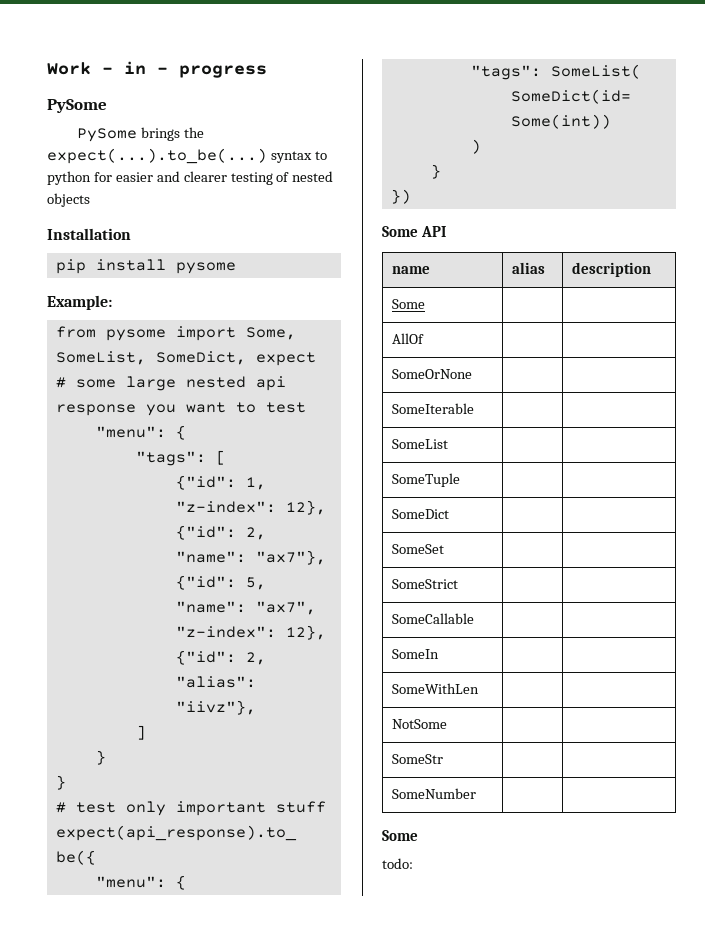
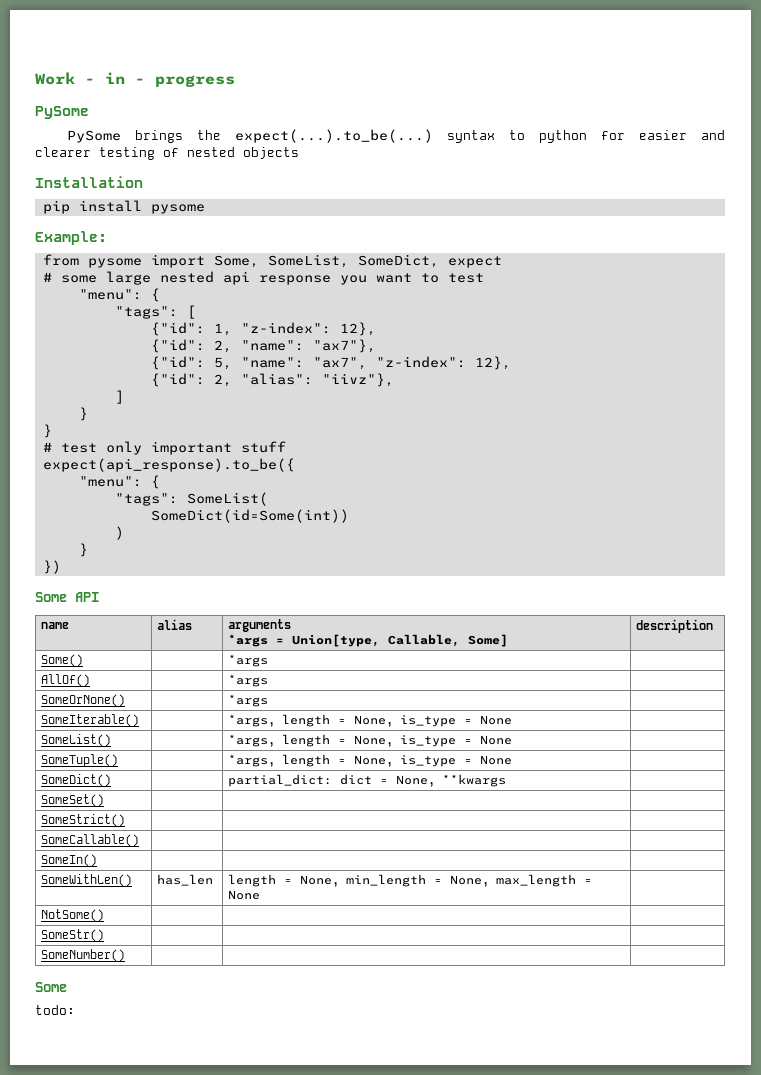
- name | alias | description
- Some | |
- AllOf | |
- SomeOrNone | |
- SomeIterable | |
- SomeList | |
- SomeTuple | |
- SomeDict | |
- SomeSet | |
- SomeStrict | |
- SomeCallable | |
- SomeIn | |
- SomeWithLen | |
- NotSome | |
- SomeStr | |
- SomeNumber | |
+ name | alias | arguments
+ *args = Union[type, Callable, Some] | description
+ Some() | | *args |
+ AllOf() | | *args |
+ SomeOrNone() | | *args |
+ SomeIterable() | | *args, length = None, is_type = None |
+ SomeList() | | *args, length = None, is_type = None |
+ SomeTuple() | | *args, length = None, is_type = None |
+ SomeDict() | | partial_dict: dict = None, **kwargs |
+ SomeSet() | | |
+ SomeStrict() | | |
+ SomeCallable() | | |
+ SomeIn() | | |
+ SomeWithLen() | has_len | length = None, min_length = None, max_length = None |
+ NotSome() | | |
+ SomeStr() | | |
+ SomeNumber() | | |

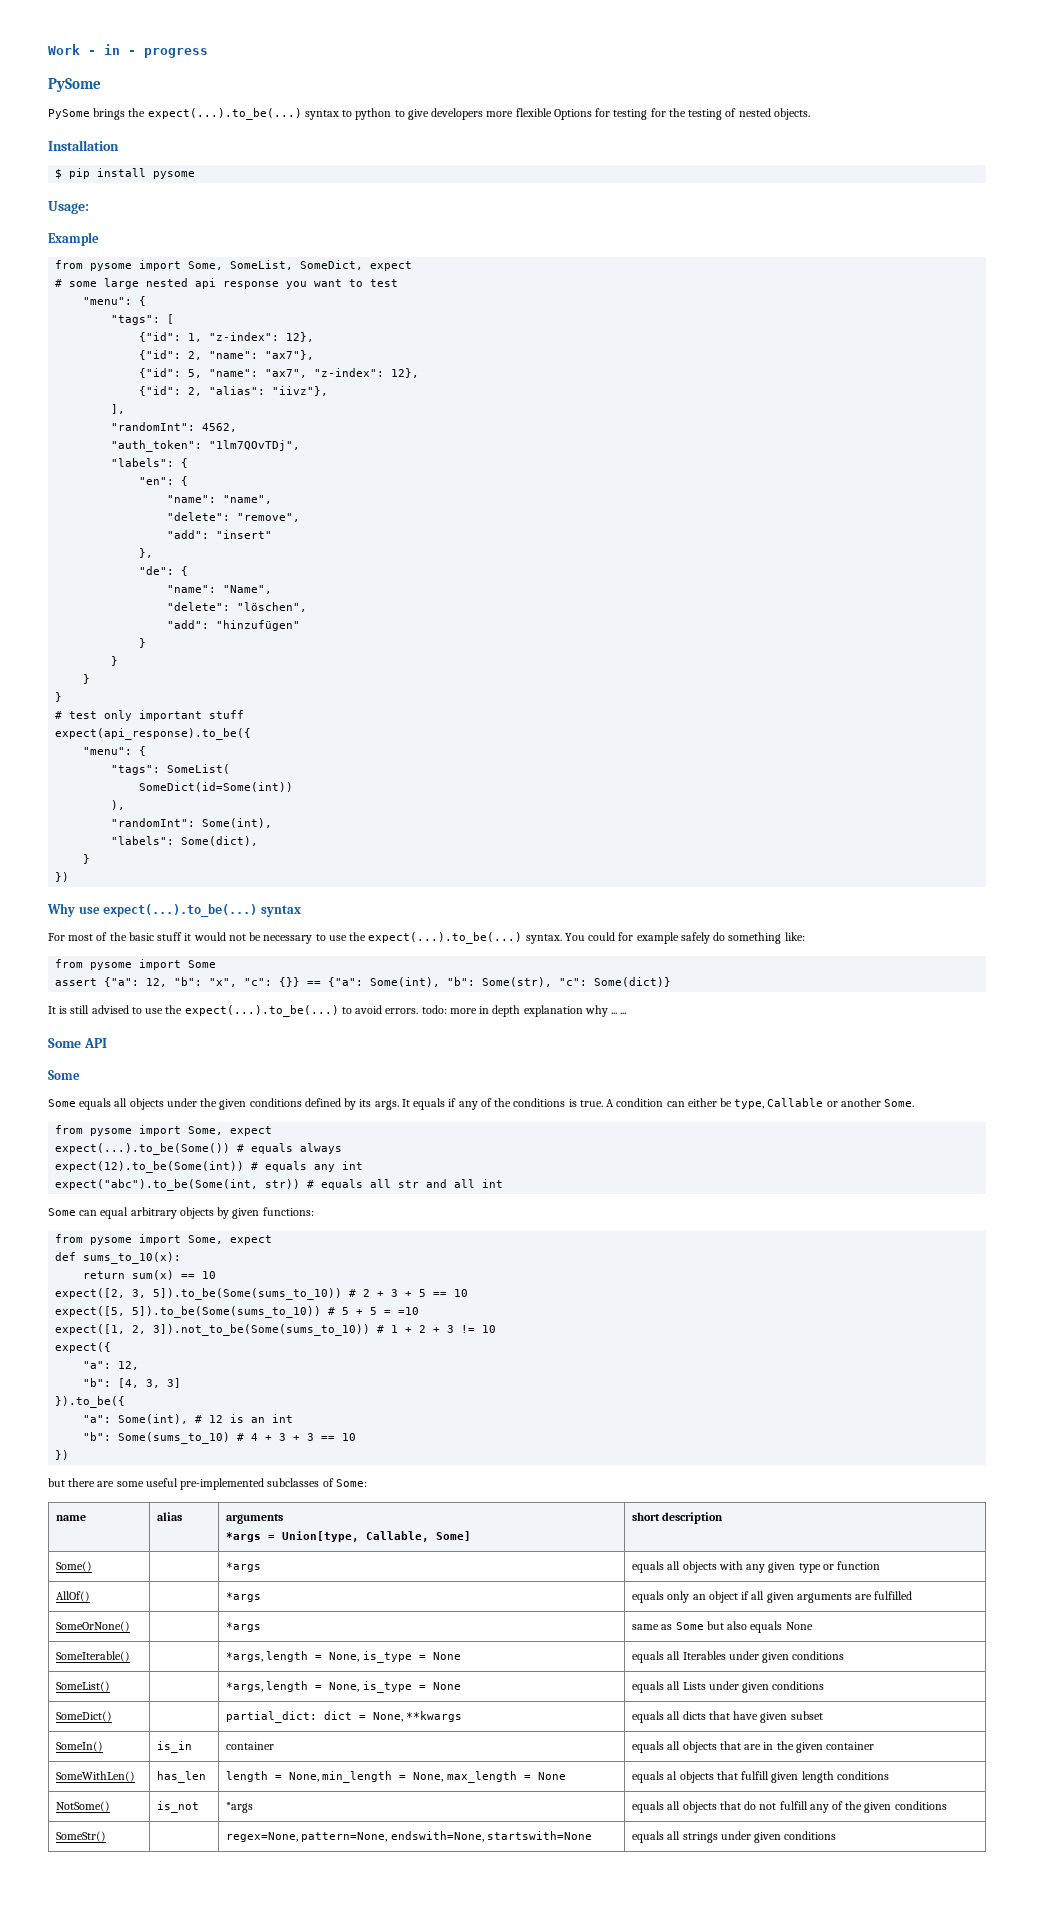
- PySome brings the expect(...).to_be(...) syntax to python for easier and clearer testing of nested objects
+ PySome brings the expect(...).to_be(...) syntax to python to give developers more flexible Options for testing for the testing of nested objects.
- pip install pysome
+ $ pip install pysome
- Example:
+ Usage:
+ Example
- ]
+ ],
+ "randomInt": 4562,
+ "auth_token": "1lm7QOvTDj",
+ "labels": {
+ "en": {
+ "name": "name",
+ "delete": "remove",
+ "add": "insert"
+ },
+ "de": {
+ "name": "Name",
+ "delete": "löschen",
+ "add": "hinzufügen"
+ }
+ }
- )
+ ),
+ "randomInt": Some(int),
+ "labels": Some(dict),
  }
  })
+ Why use expect(...).to_be(...) syntax
+ For most of the basic stuff it would not be necessary to use the expect(...).to_be(...) syntax. You could for example safely do something like:
+ from pysome import Some
+ assert {"a": 12, "b": "x", "c": {}} == {"a": Some(int), "b": Some(str), "c": Some(dict)}
+ It is still advised to use the expect(...).to_be(...) to avoid errors. todo: more in depth explanation why ... ...
  Some API
+ Some
+ Some equals all objects under the given conditions defined by its args. It equals if any of the conditions is true. A condition can either be type, Callable or another Some.
+ from pysome import Some, expect
+ expect(...).to_be(Some()) # equals always
+ expect(12).to_be(Some(int)) # equals any int
+ expect("abc").to_be(Some(int, str)) # equals all str and all int
+ Some can equal arbitrary objects by given functions:
+ from pysome import Some, expect
+ def sums_to_10(x):
+ return sum(x) == 10
+ expect([2, 3, 5]).to_be(Some(sums_to_10)) # 2 + 3 + 5 == 10
+ expect([5, 5]).to_be(Some(sums_to_10)) # 5 + 5 = =10
+ expect([1, 2, 3]).not_to_be(Some(sums_to_10)) # 1 + 2 + 3 != 10
+ expect({
+ "a": 12,
+ "b": [4, 3, 3]
+ }).to_be({
+ "a": Some(int), # 12 is an int
+ "b": Some(sums_to_10) # 4 + 3 + 3 == 10
+ })
+ but there are some useful pre-implemented subclasses of Some:
  name | alias | arguments
- *args = Union[type, Callable, Some] | description
+ *args = Union[type, Callable, Some] | short description
- Some() | | *args |
- AllOf() | | *args |
- SomeOrNone() | | *args |
+ Some() | | *args | equals all objects with any given type or function
+ AllOf() | | *args | equals only an object if all given arguments are fulfilled
+ SomeOrNone() | | *args | same as Some but also equals None
- SomeIterable() | | *args, length = None, is_type = None |
+ SomeIterable() | | *args, length = None, is_type = None | equals all Iterables under given conditions
- SomeList() | | *args, length = None, is_type = None |
- SomeTuple() | | *args, length = None, is_type = None |
+ SomeList() | | *args, length = None, is_type = None | equals all Lists under given conditions
- SomeDict() | | partial_dict: dict = None, **kwargs |
- SomeSet() | | |
- SomeStrict() | | |
- SomeCallable() | | |
- SomeIn() | | |
+ SomeDict() | | partial_dict: dict = None, **kwargs | equals all dicts that have given subset
+ SomeIn() | is_in | container | equals all objects that are in the given container
- SomeWithLen() | has_len | length = None, min_length = None, max_length = None |
- NotSome() | | |
- SomeStr() | | |
- SomeNumber() | | |
- Some
- todo:
+ SomeWithLen() | has_len | length = None, min_length = None, max_length = None | equals al objects that fulfill given length conditions
+ NotSome() | is_not | *args | equals all objects that do not fulfill any of the given conditions
+ SomeStr() | | regex=None, pattern=None, endswith=None, startswith=None | equals all strings under given conditions

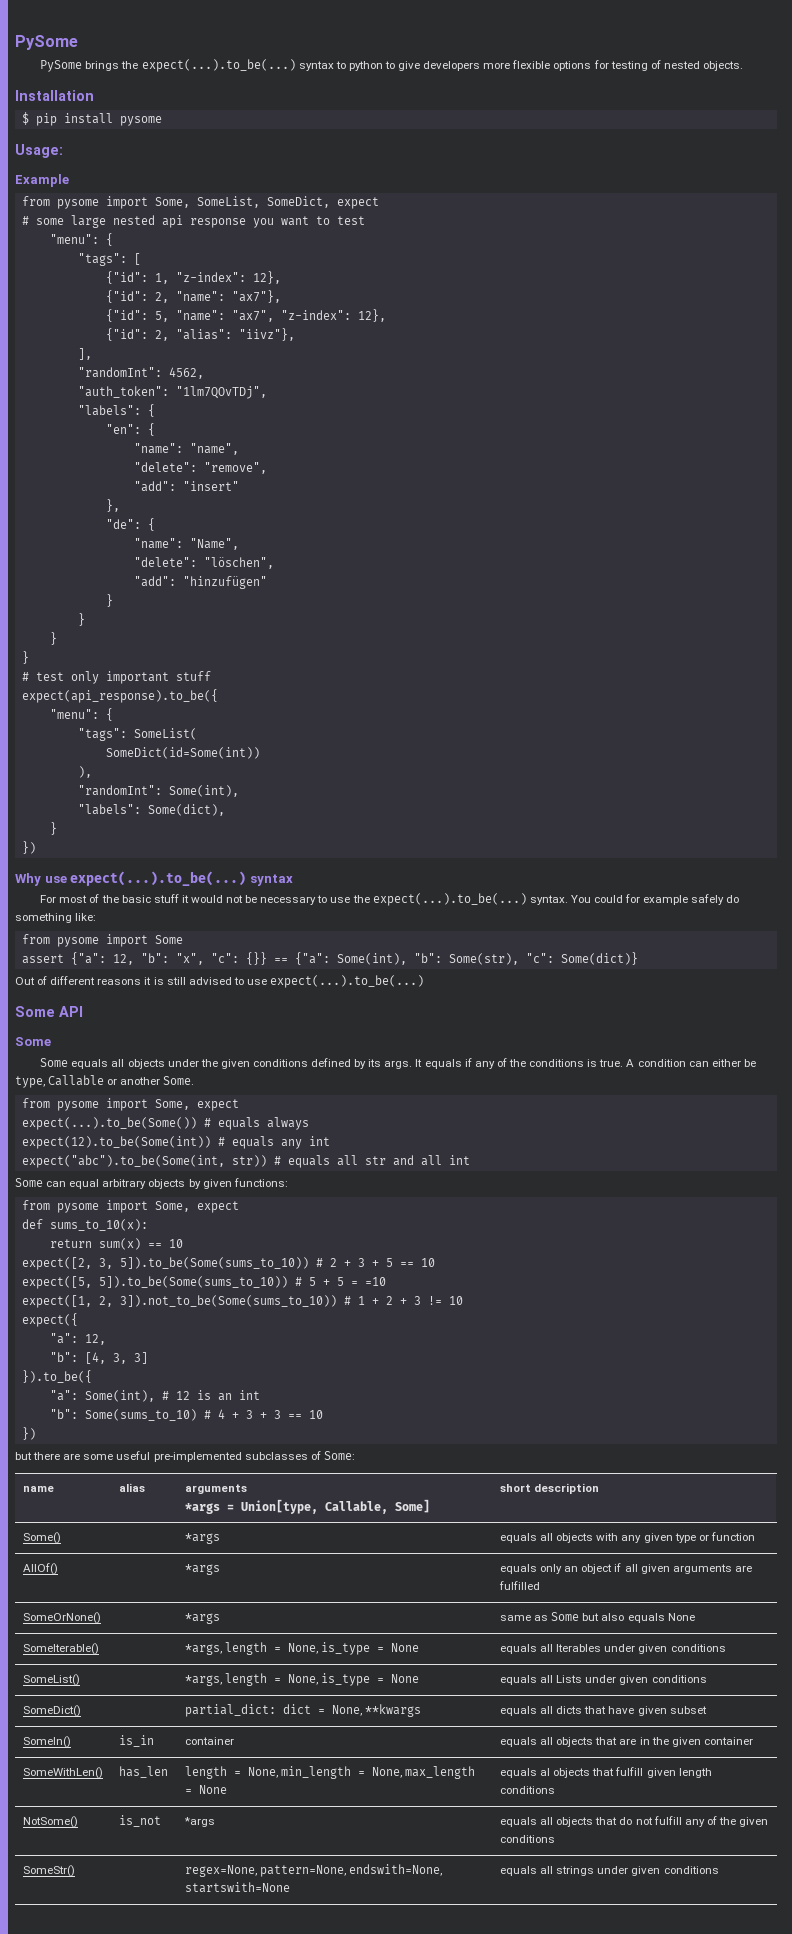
- Work - in - progress
- PySome brings the expect(...).to_be(...) syntax to python to give developers more flexible Options for testing for the testing of nested objects.
+ PySome brings the expect(...).to_be(...) syntax to python to give developers more flexible options for testing of nested objects.
- It is still advised to use the expect(...).to_be(...) to avoid errors. todo: more in depth explanation why ... ...
+ Out of different reasons it is still advised to use expect(...).to_be(...)

